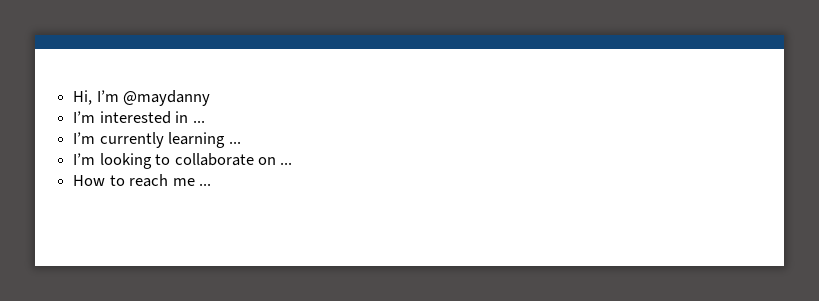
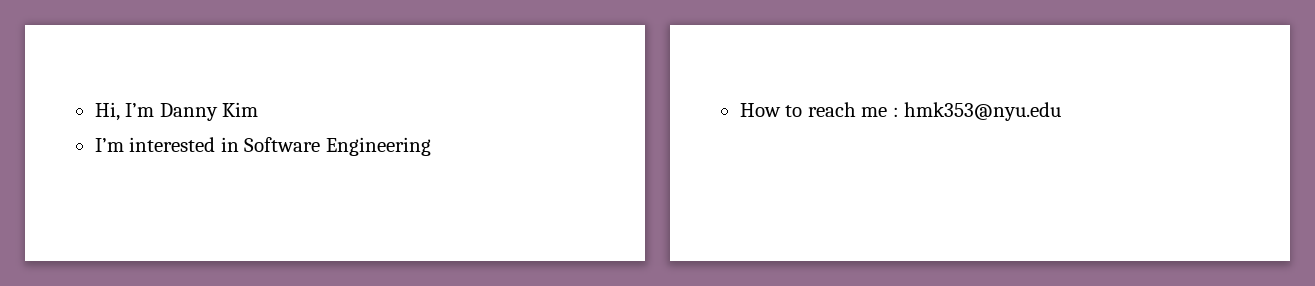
- Hi, I’m @maydanny
+ Hi, I’m Danny Kim
- I’m interested in ...
- I’m currently learning ...
- I’m looking to collaborate on ...
+ I’m interested in Software Engineering
- How to reach me ...
+ How to reach me : hmk353@nyu.edu

